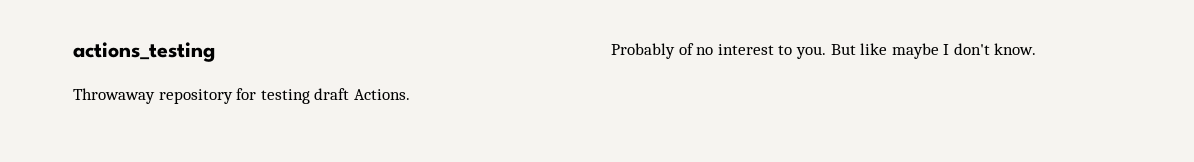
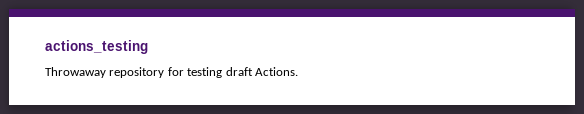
- Probably of no interest to you. But like maybe I don't know.

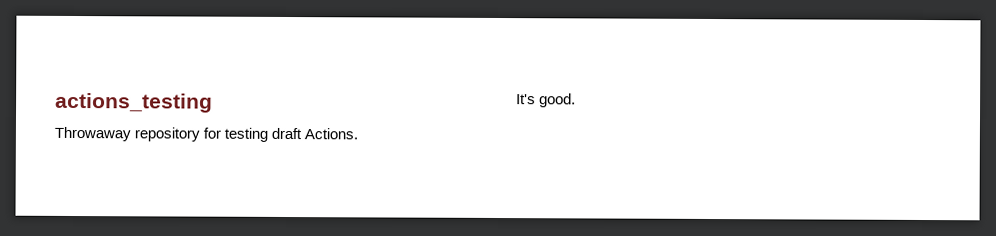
+ It's good.

